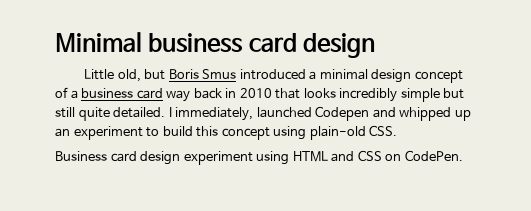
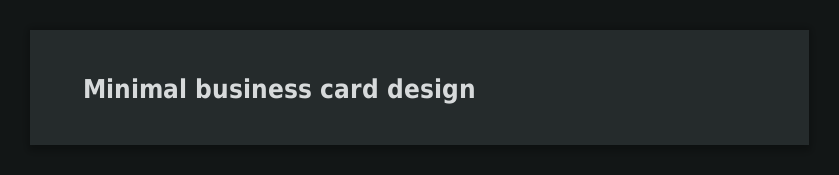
- Little old, but Boris Smus introduced a minimal design concept of a business card way back in 2010 that looks incredibly simple but still quite detailed. I immediately, launched Codepen and whipped up an experiment to build this concept using plain-old CSS.
- Business card design experiment using HTML and CSS on CodePen.

